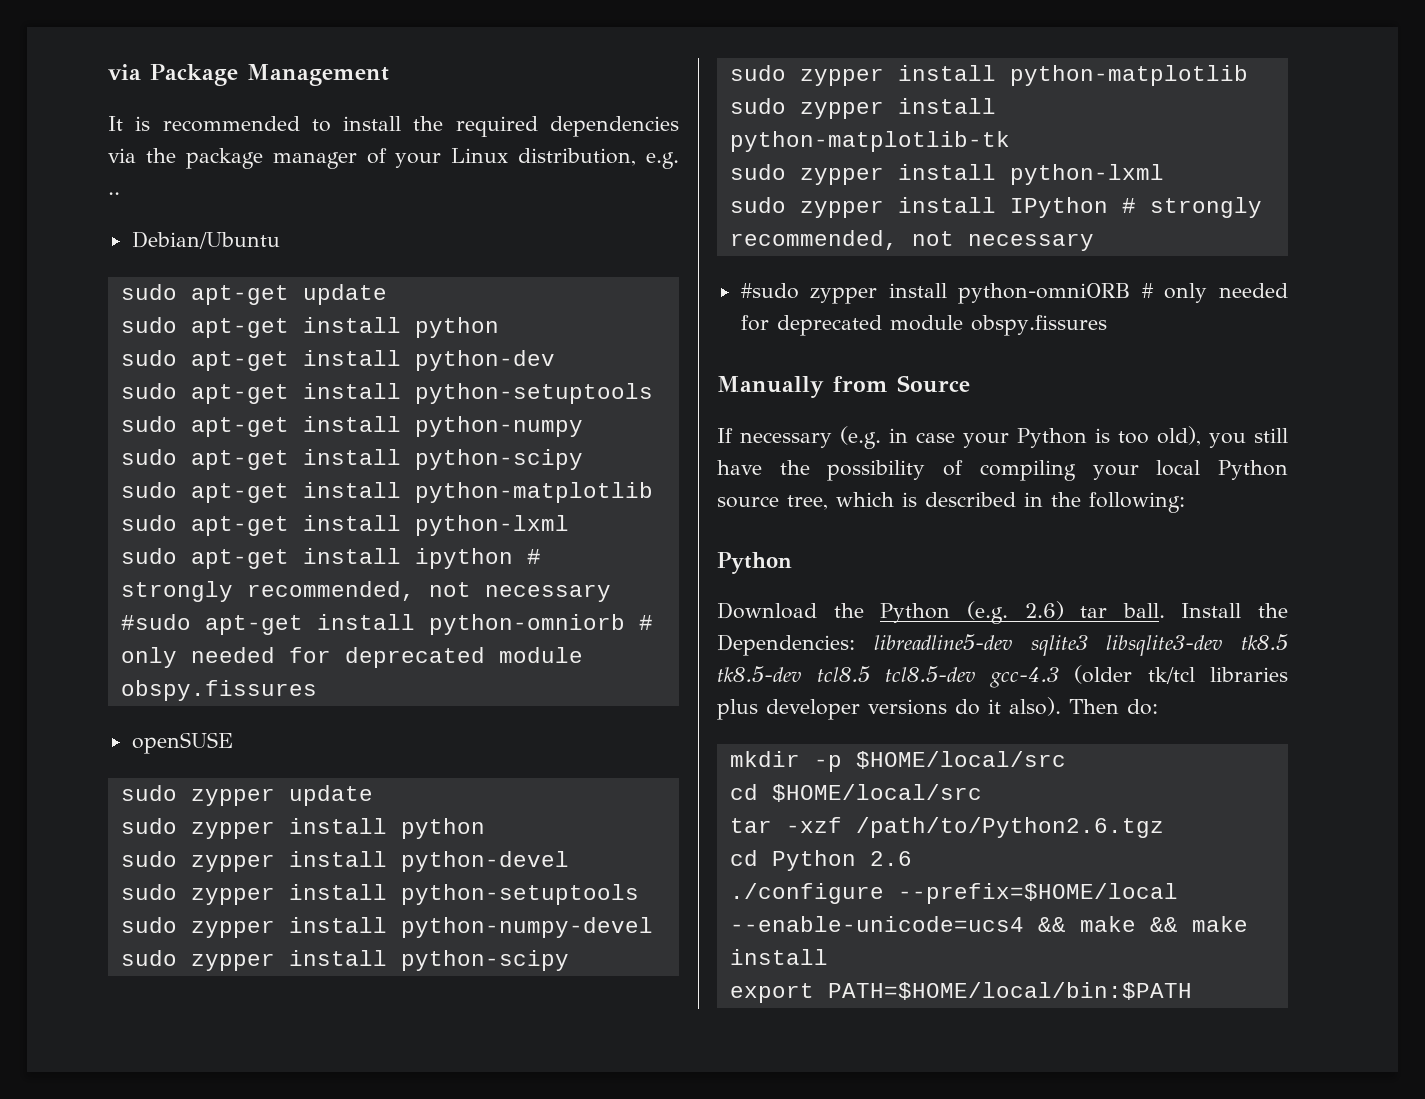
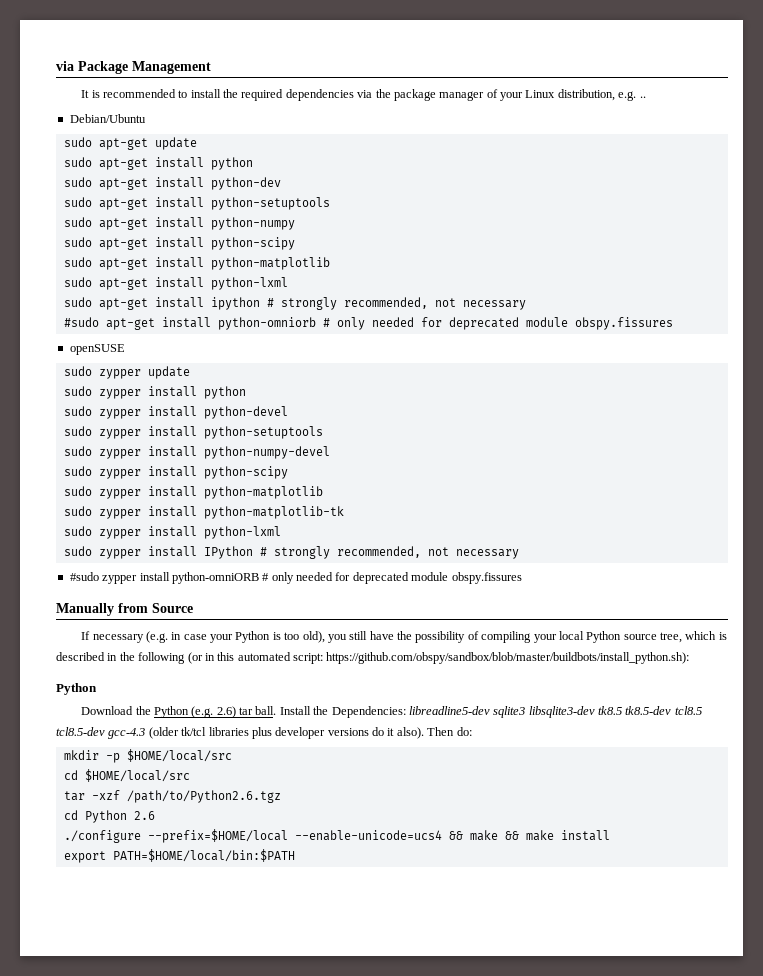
- If necessary (e.g. in case your Python is too old), you still have the possibility of compiling your local Python source tree, which is described in the following:
+ If necessary (e.g. in case your Python is too old), you still have the possibility of compiling your local Python source tree, which is described in the following (or in this automated script: https://github.com/obspy/sandbox/blob/master/buildbots/install_python.sh):

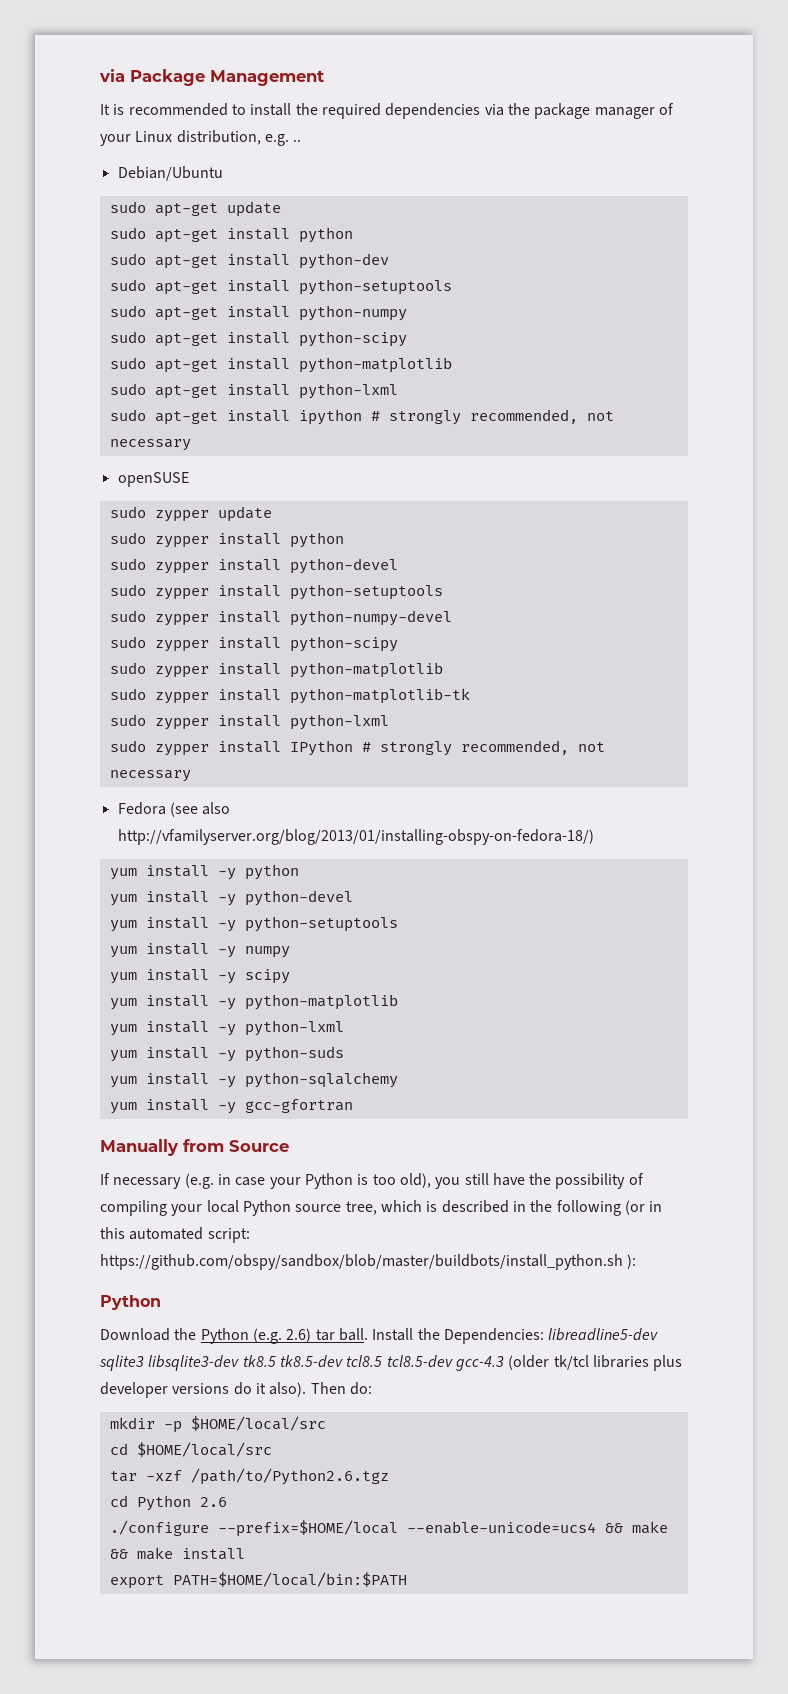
- #sudo apt-get install python-omniorb # only needed for deprecated module obspy.fissures
- #sudo zypper install python-omniORB # only needed for deprecated module obspy.fissures
+ Fedora (see also http://vfamilyserver.org/blog/2013/01/installing-obspy-on-fedora-18/)
+ yum install -y python
+ yum install -y python-devel
+ yum install -y python-setuptools
+ yum install -y numpy
+ yum install -y scipy
+ yum install -y python-matplotlib
+ yum install -y python-lxml
+ yum install -y python-suds
+ yum install -y python-sqlalchemy
+ yum install -y gcc-gfortran
- If necessary (e.g. in case your Python is too old), you still have the possibility of compiling your local Python source tree, which is described in the following (or in this automated script: https://github.com/obspy/sandbox/blob/master/buildbots/install_python.sh):
+ If necessary (e.g. in case your Python is too old), you still have the possibility of compiling your local Python source tree, which is described in the following (or in this automated script: https://github.com/obspy/sandbox/blob/master/buildbots/install_python.sh ):

